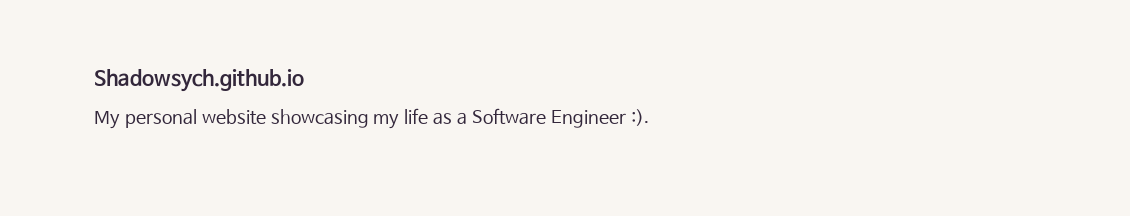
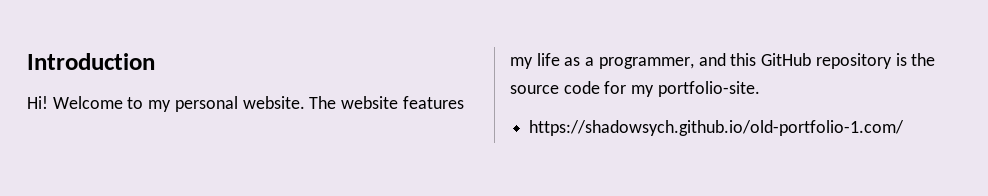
- Shadowsych.github.io
- My personal website showcasing my life as a Software Engineer :).
+ Introduction
+ Hi! Welcome to my personal website. The website features my life as a programmer, and this GitHub repository is the source code for my portfolio-site.
+ https://shadowsych.github.io/old-portfolio-1.com/

